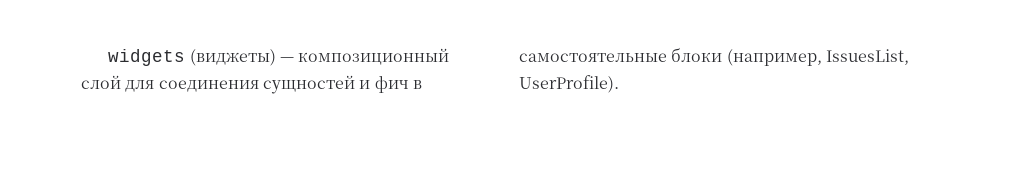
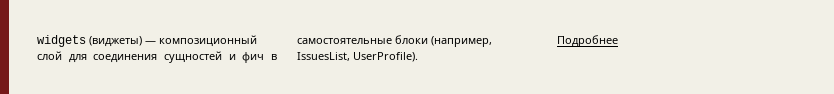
+ Подробнее

